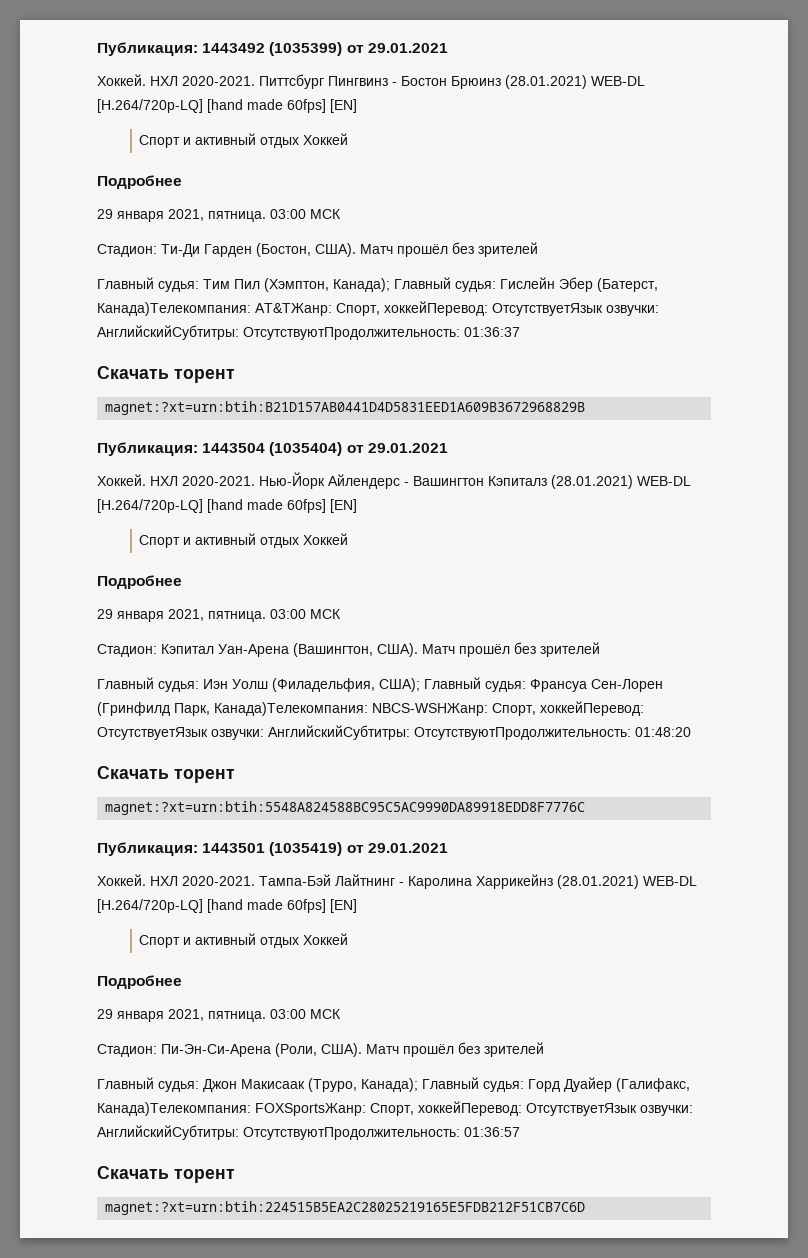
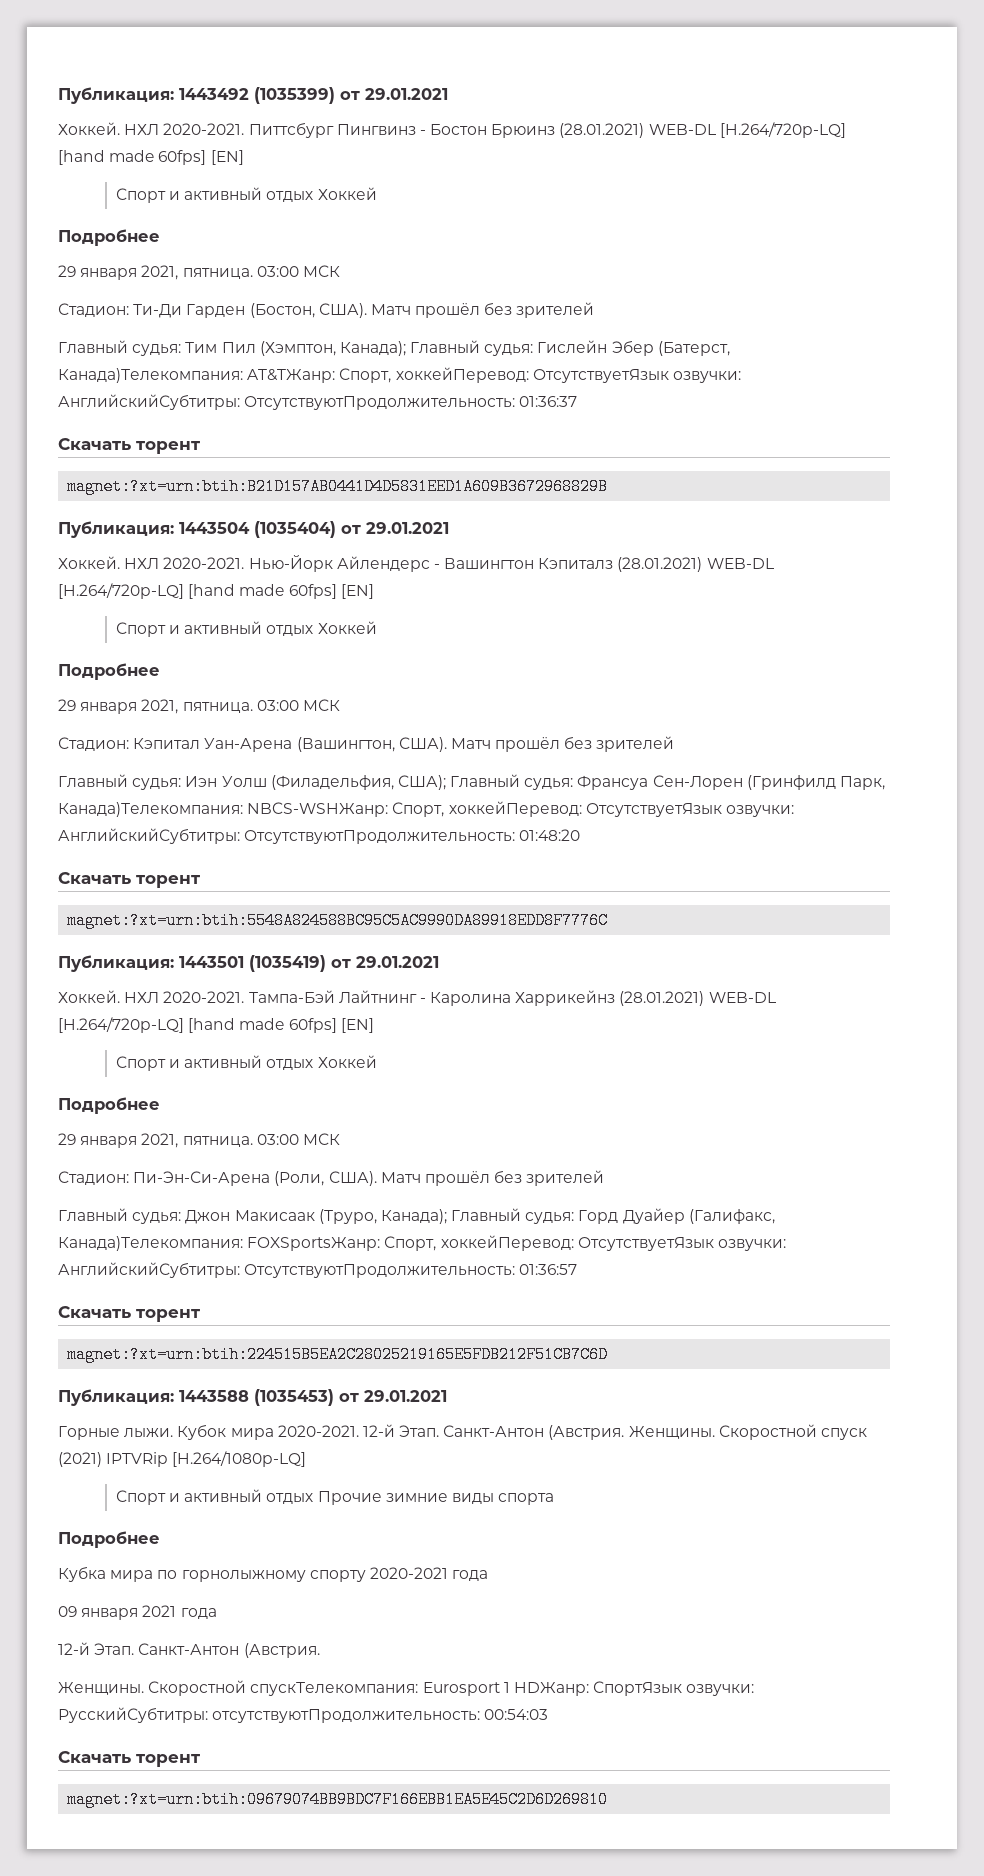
+ Публикация: 1443588 (1035453) от 29.01.2021
+ Горные лыжи. Кубок мира 2020-2021. 12-й Этап. Санкт-Антон (Австрия. Женщины. Скоростной спуск (2021) IPTVRip [H.264/1080p-LQ]
+ Спорт и активный отдых Прочие зимние виды спорта
+ Подробнее
+ Кубка мира по горнолыжному спорту 2020-2021 года
+ 09 января 2021 года
+ 12-й Этап. Санкт-Антон (Австрия.
+ Женщины. Скоростной спускТелекомпания: Eurosport 1 HDЖанр: СпортЯзык озвучки: РусскийСубтитры: отсутствуютПродолжительность: 00:54:03
+ Скачать торент
+ magnet:?xt=urn:btih:09679074BB9BDC7F166EBB1EA5E45C2D6D269810

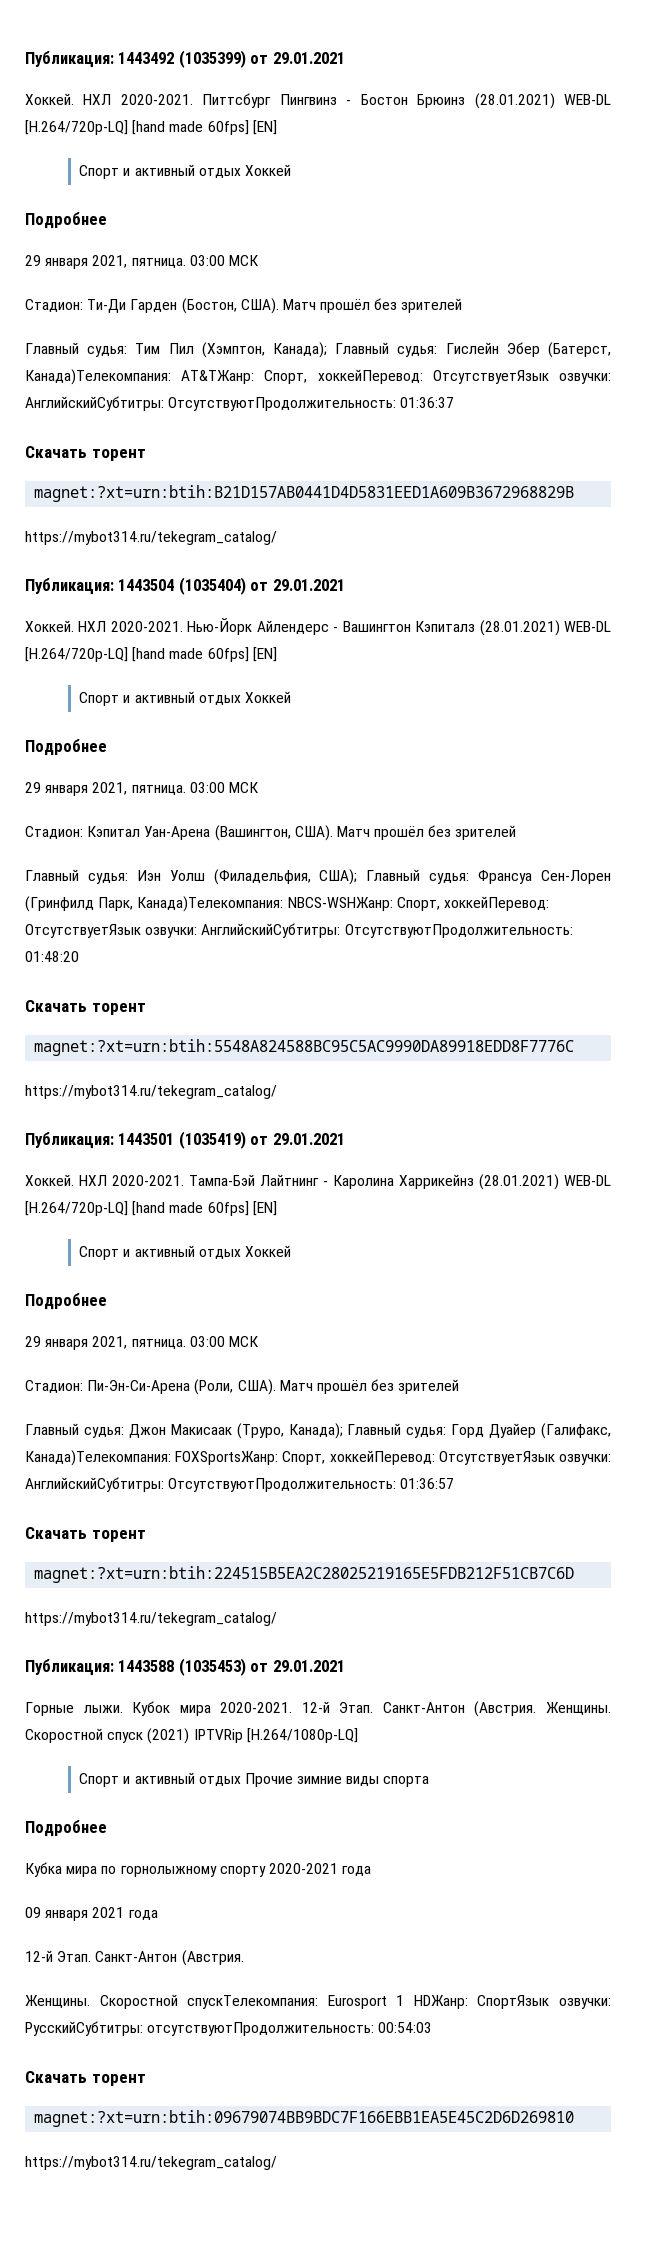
  magnet:?xt=urn:btih:B21D157AB0441D4D5831EED1A609B3672968829B
+ https://mybot314.ru/tekegram_catalog/
  magnet:?xt=urn:btih:5548A824588BC95C5AC9990DA89918EDD8F7776C
+ https://mybot314.ru/tekegram_catalog/
  magnet:?xt=urn:btih:224515B5EA2C28025219165E5FDB212F51CB7C6D
+ https://mybot314.ru/tekegram_catalog/
  magnet:?xt=urn:btih:09679074BB9BDC7F166EBB1EA5E45C2D6D269810
+ https://mybot314.ru/tekegram_catalog/

